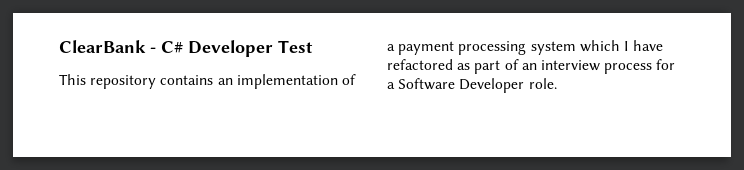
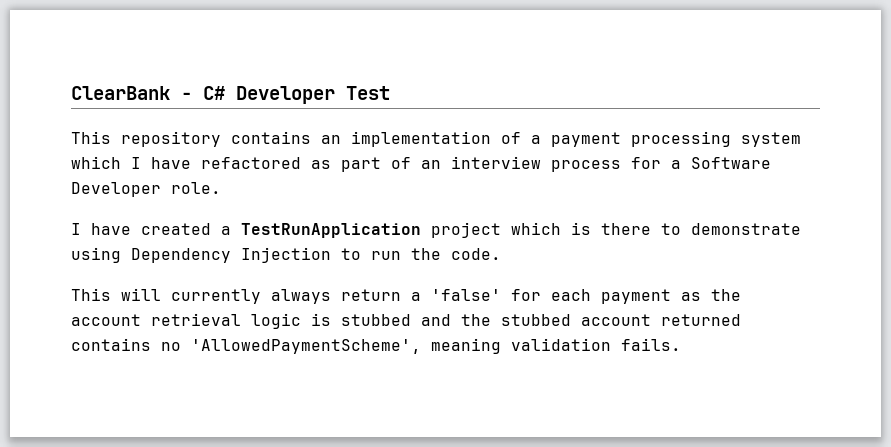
+ I have created a TestRunApplication project which is there to demonstrate using Dependency Injection to run the code.
+ This will currently always return a 'false' for each payment as the account retrieval logic is stubbed and the stubbed account returned contains no 'AllowedPaymentScheme', meaning validation fails.

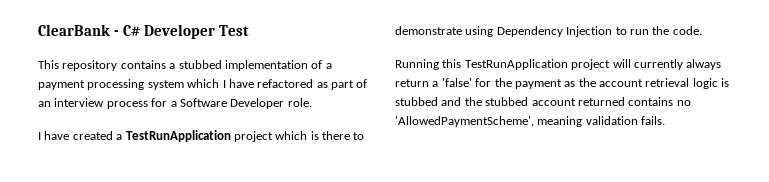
- This repository contains an implementation of a payment processing system which I have refactored as part of an interview process for a Software Developer role.
+ This repository contains a stubbed implementation of a payment processing system which I have refactored as part of an interview process for a Software Developer role.
- This will currently always return a 'false' for each payment as the account retrieval logic is stubbed and the stubbed account returned contains no 'AllowedPaymentScheme', meaning validation fails.
+ Running this TestRunApplication project will currently always return a 'false' for the payment as the account retrieval logic is stubbed and the stubbed account returned contains no 'AllowedPaymentScheme', meaning validation fails.

